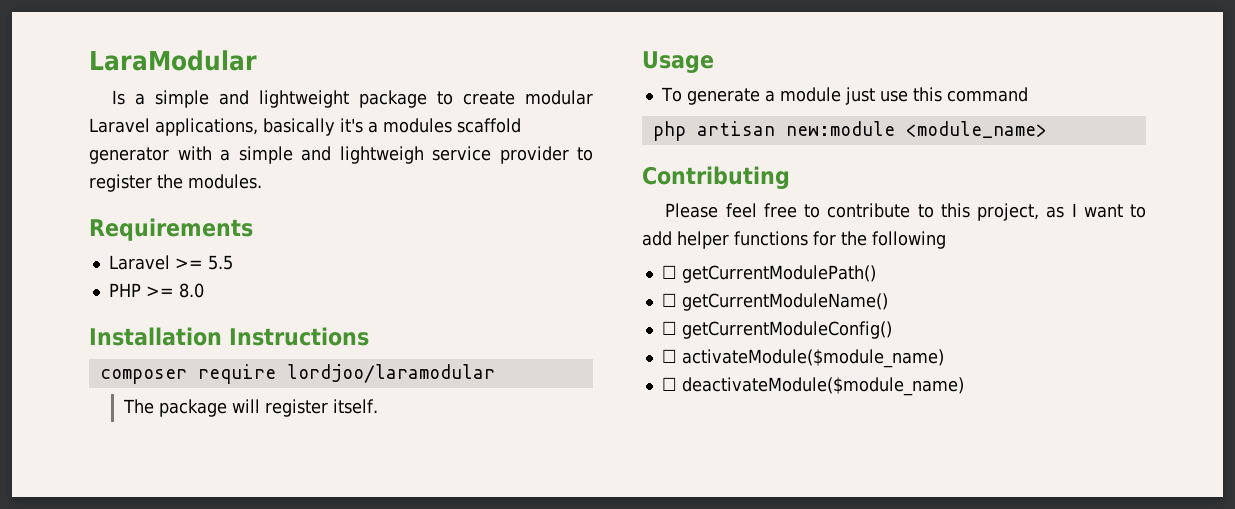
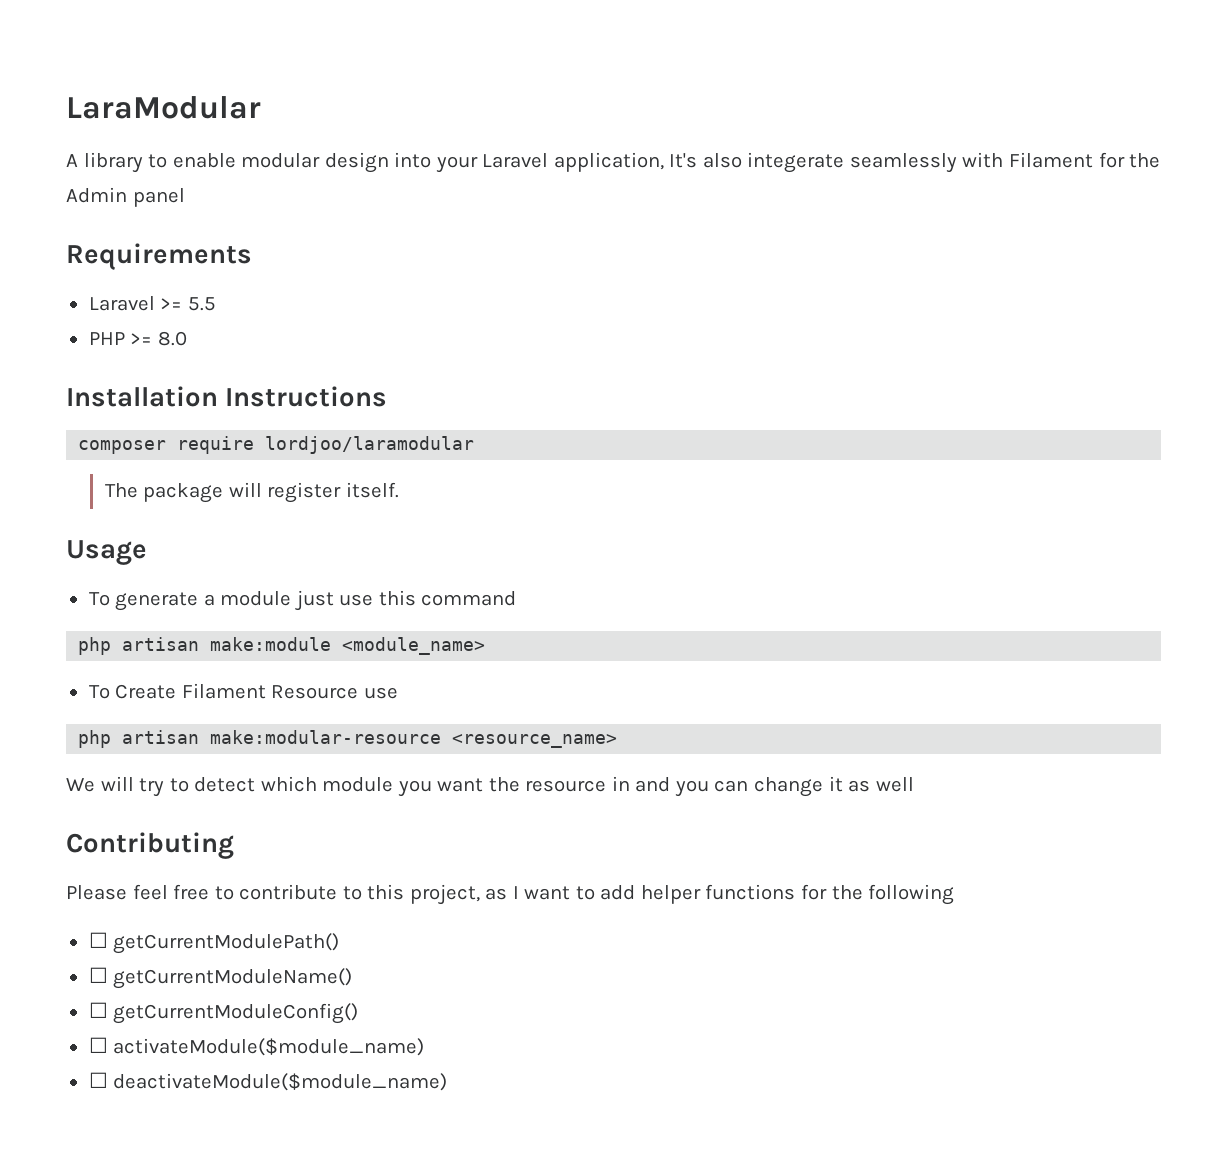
- Is a simple and lightweight package to create modular Laravel applications, basically it's a modules scaffold generator with a simple and lightweigh service provider to register the modules.
+ A library to enable modular design into your Laravel application, It's also integerate seamlessly with Filament for the Admin panel
- php artisan new:module <module_name>
+ php artisan make:module <module_name>
+ To Create Filament Resource use
+ php artisan make:modular-resource <resource_name>
+ We will try to detect which module you want the resource in and you can change it as well

